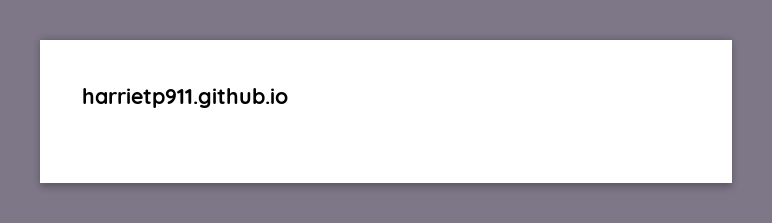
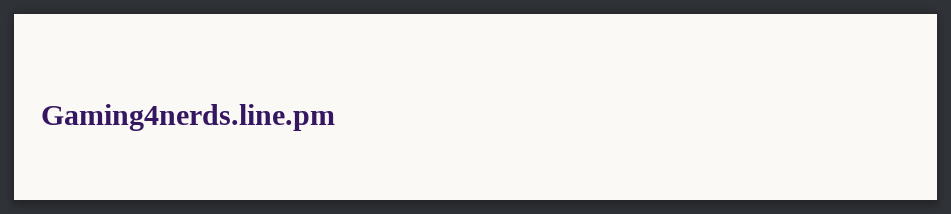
- harrietp911.github.io
+ Gaming4nerds.line.pm

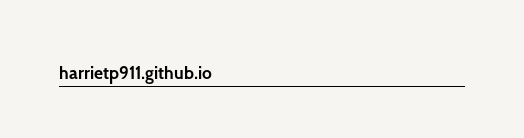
- Gaming4nerds.line.pm
+ harrietp911.github.io

